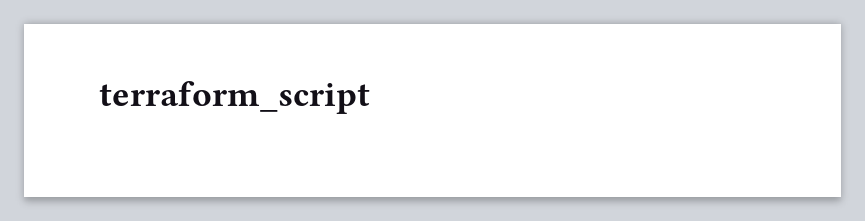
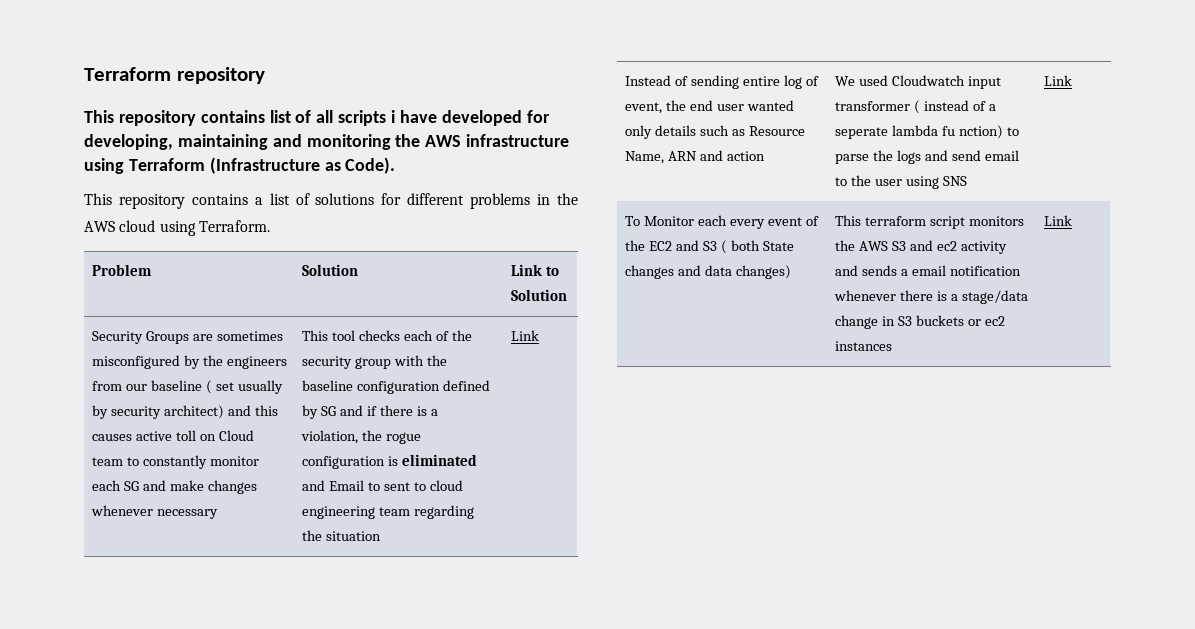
- terraform_script
+ Terraform repository
+ This repository contains list of all scripts i have developed for developing, maintaining and monitoring the AWS infrastructure using Terraform (Infrastructure as Code).
+ This repository contains a list of solutions for different problems in the AWS cloud using Terraform.
+ Problem | Solution | Link to Solution
+ Security Groups are sometimes misconfigured by the engineers from our baseline ( set usually by security architect) and this causes active toll on Cloud team to constantly monitor each SG and make changes whenever necessary | This tool checks each of the security group with the baseline configuration defined by SG and if there is a violation, the rogue configuration is eliminated and Email to sent to cloud engineering team regarding the situation | Link
+ Instead of sending entire log of event, the end user wanted only details such as Resource Name, ARN and action | We used Cloudwatch input transformer ( instead of a seperate lambda fu nction) to parse the logs and send email to the user using SNS | Link
+ To Monitor each every event of the EC2 and S3 ( both State changes and data changes) | This terraform script monitors the AWS S3 and ec2 activity and sends a email notification whenever there is a stage/data change in S3 buckets or ec2 instances | Link

